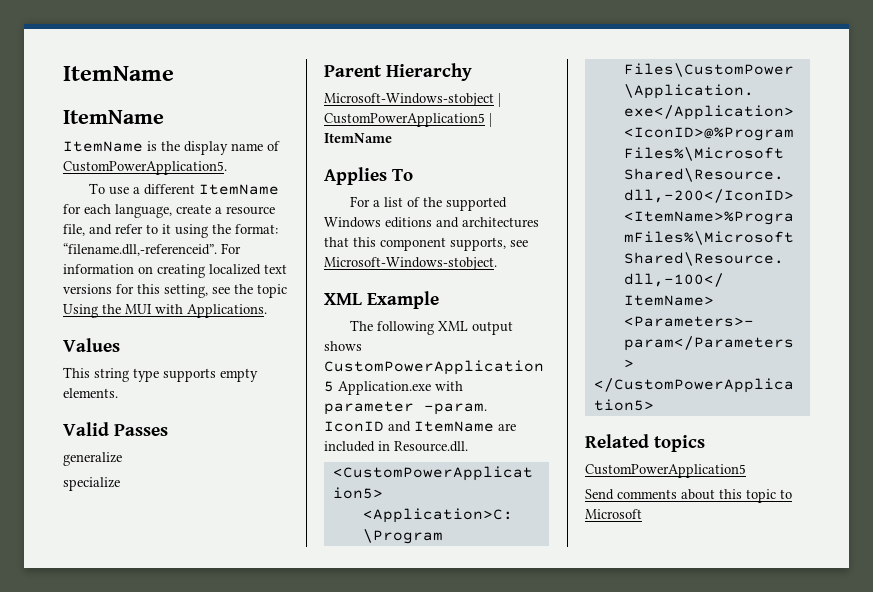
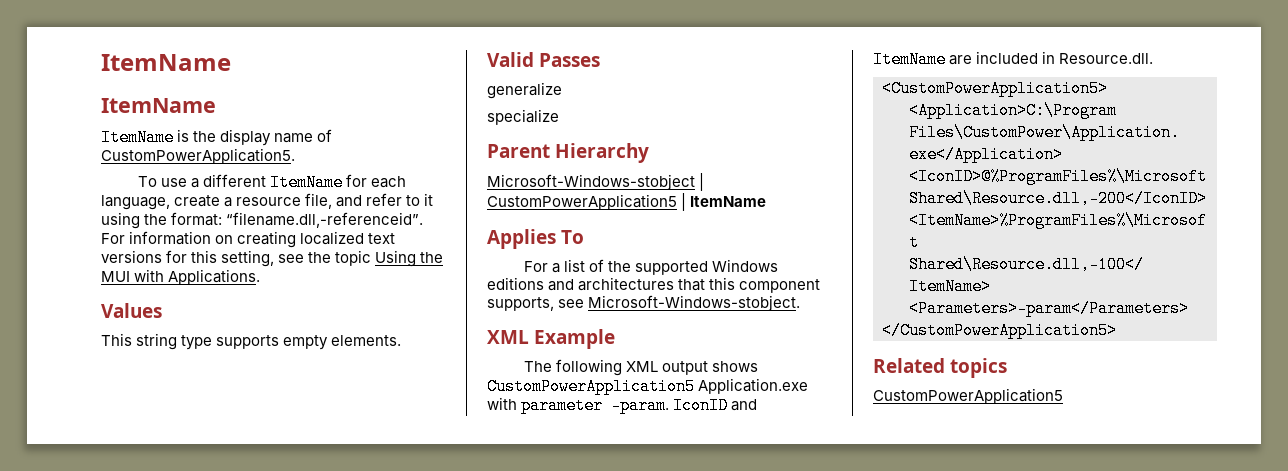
- Send comments about this topic to Microsoft

